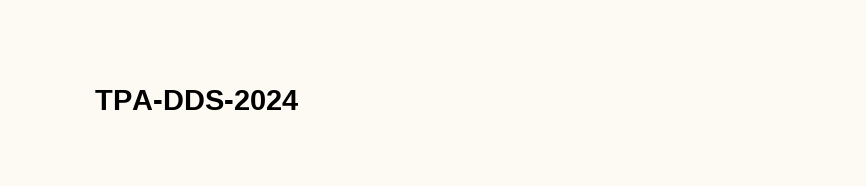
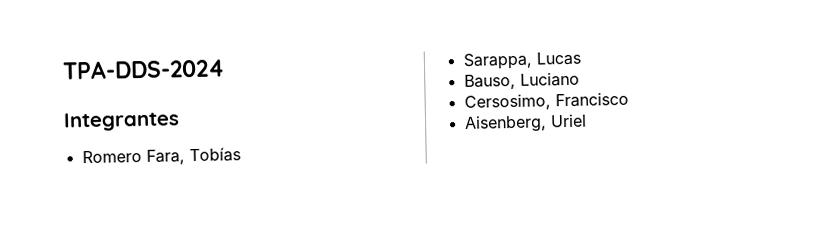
+ Integrantes
+ Romero Fara, Tobías
+ Sarappa, Lucas
+ Bauso, Luciano
+ Cersosimo, Francisco
+ Aisenberg, Uriel

